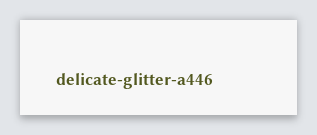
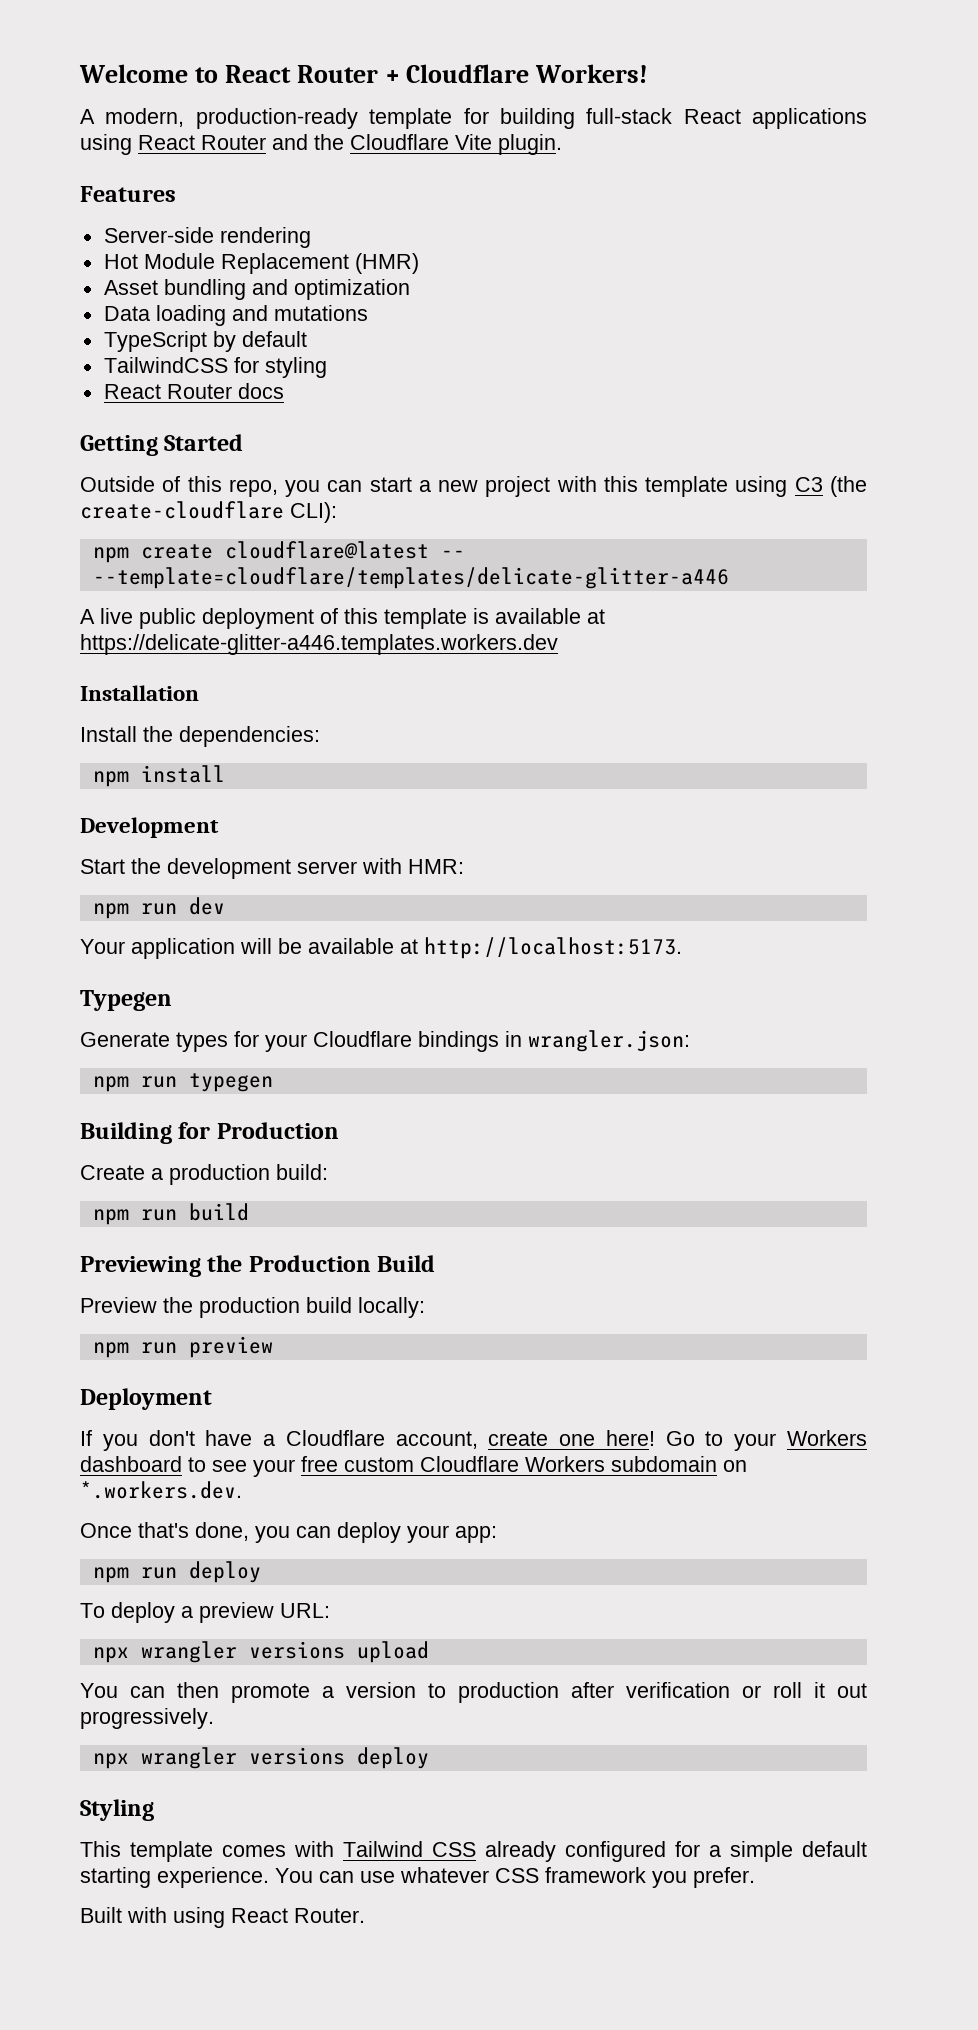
- delicate-glitter-a446
+ Welcome to React Router + Cloudflare Workers!
+ A modern, production-ready template for building full-stack React applications using React Router and the Cloudflare Vite plugin.
+ Features
+ Server-side rendering
+ Hot Module Replacement (HMR)
+ Asset bundling and optimization
+ Data loading and mutations
+ TypeScript by default
+ TailwindCSS for styling
+ React Router docs
+ Getting Started
+ Outside of this repo, you can start a new project with this template using C3 (the create-cloudflare CLI):
+ npm create cloudflare@latest -- --template=cloudflare/templates/delicate-glitter-a446
+ A live public deployment of this template is available at https://delicate-glitter-a446.templates.workers.dev
+ Installation
+ Install the dependencies:
+ npm install
+ Development
+ Start the development server with HMR:
+ npm run dev
+ Your application will be available at http://localhost:5173.
+ Typegen
+ Generate types for your Cloudflare bindings in wrangler.json:
+ npm run typegen
+ Building for Production
+ Create a production build:
+ npm run build
+ Previewing the Production Build
+ Preview the production build locally:
+ npm run preview
+ Deployment
+ If you don't have a Cloudflare account, create one here! Go to your Workers dashboard to see your free custom Cloudflare Workers subdomain on *.workers.dev.
+ Once that's done, you can deploy your app:
+ npm run deploy
+ To deploy a preview URL:
+ npx wrangler versions upload
+ You can then promote a version to production after verification or roll it out progressively.
+ npx wrangler versions deploy
+ Styling
+ This template comes with Tailwind CSS already configured for a simple default starting experience. You can use whatever CSS framework you prefer.
+ Built with using React Router.

